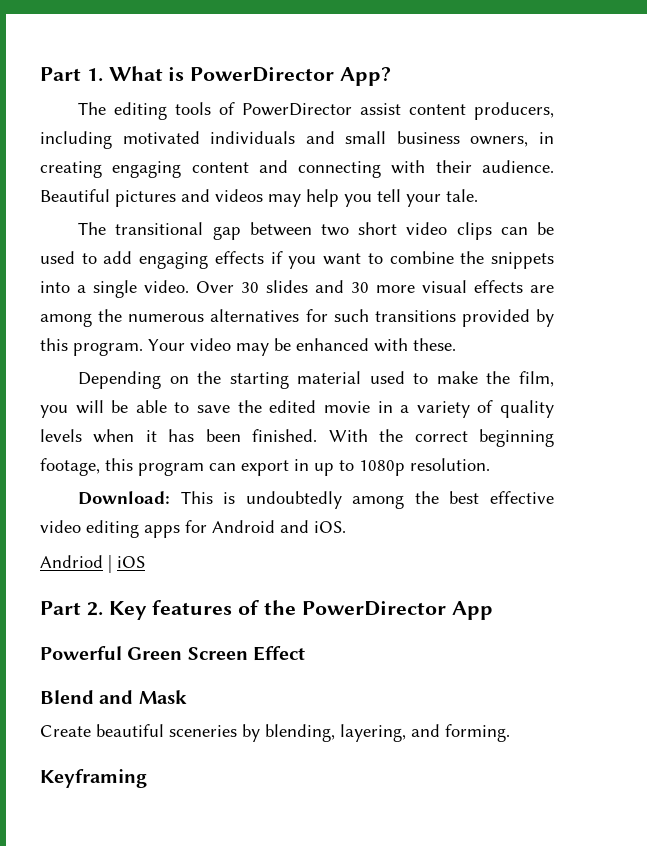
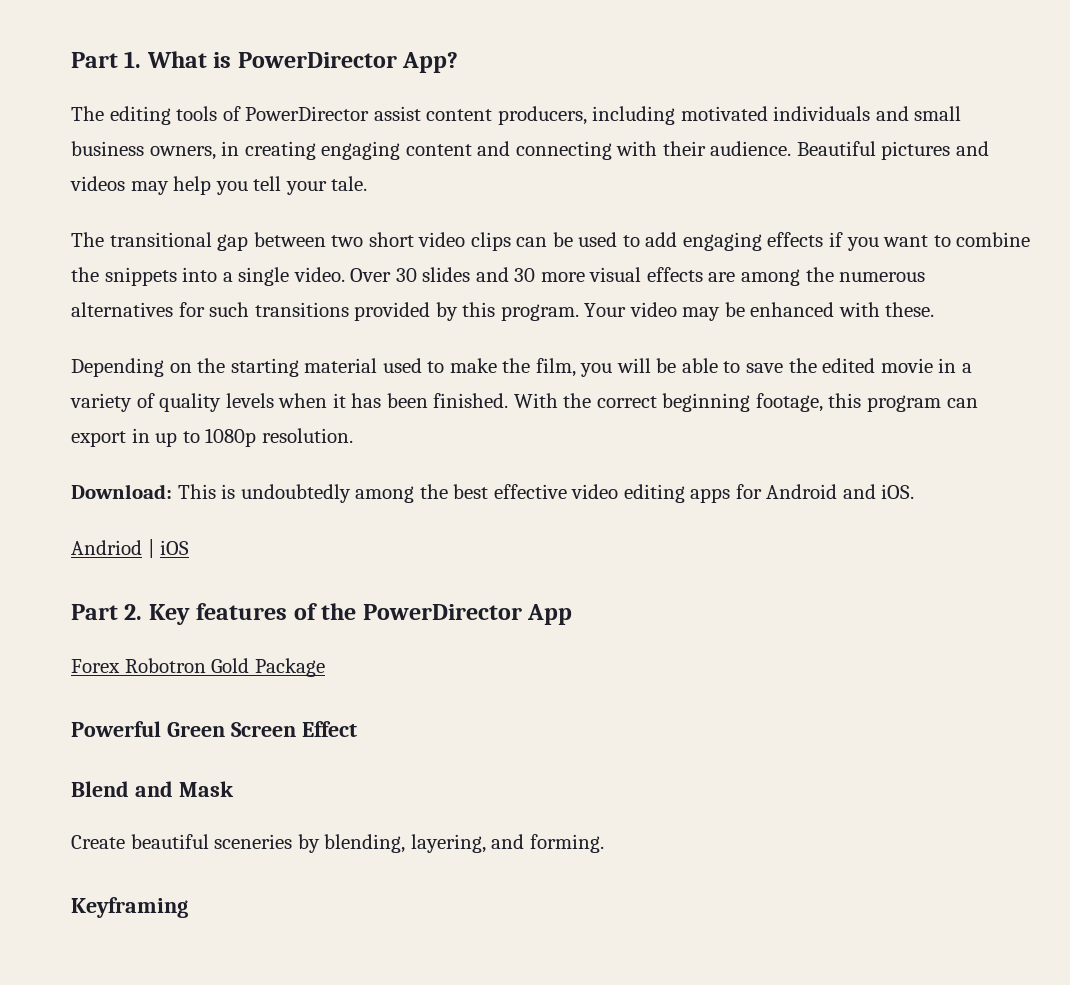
+ Forex Robotron Gold Package

